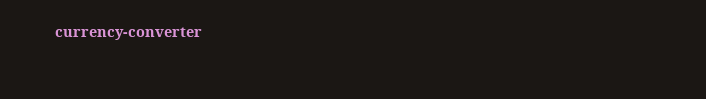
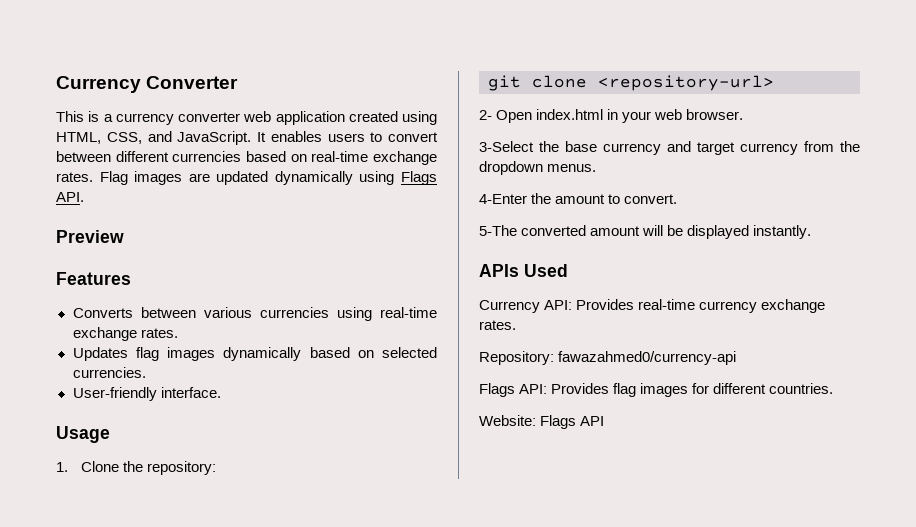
- currency-converter
+ Currency Converter
+ This is a currency converter web application created using HTML, CSS, and JavaScript. It enables users to convert between different currencies based on real-time exchange rates. Flag images are updated dynamically using Flags API.
+ Preview
+ Features
+ Converts between various currencies using real-time exchange rates.
+ Updates flag images dynamically based on selected currencies.
+ User-friendly interface.
+ Usage
+ 1. Clone the repository:
+ git clone <repository-url>
+ 2- Open index.html in your web browser.
+ 3-Select the base currency and target currency from the dropdown menus.
+ 4-Enter the amount to convert.
+ 5-The converted amount will be displayed instantly.
+ APIs Used
+ Currency API: Provides real-time currency exchange rates.
+ Repository: fawazahmed0/currency-api
+ Flags API: Provides flag images for different countries.
+ Website: Flags API

